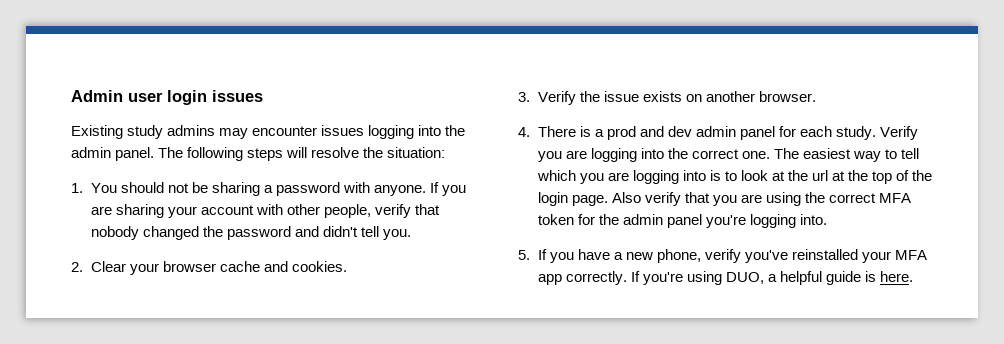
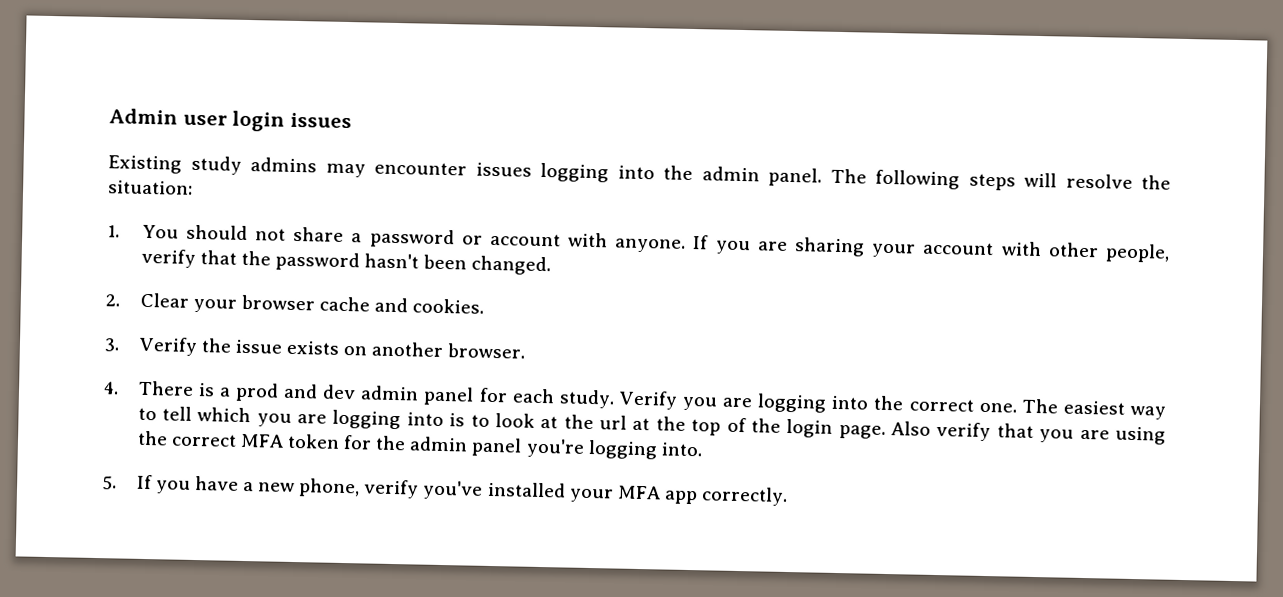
- 1. You should not be sharing a password with anyone.
+ 1. You should not share a password or account with anyone.
- If you are sharing your account with other people, verify that nobody changed the password and didn't tell you.
+ If you are sharing your account with other people, verify that the password hasn't been changed.
- 5. If you have a new phone, verify you've reinstalled your MFA app correctly. If you're using DUO, a helpful guide is here.
+ 5. If you have a new phone, verify you've installed your MFA app correctly.

